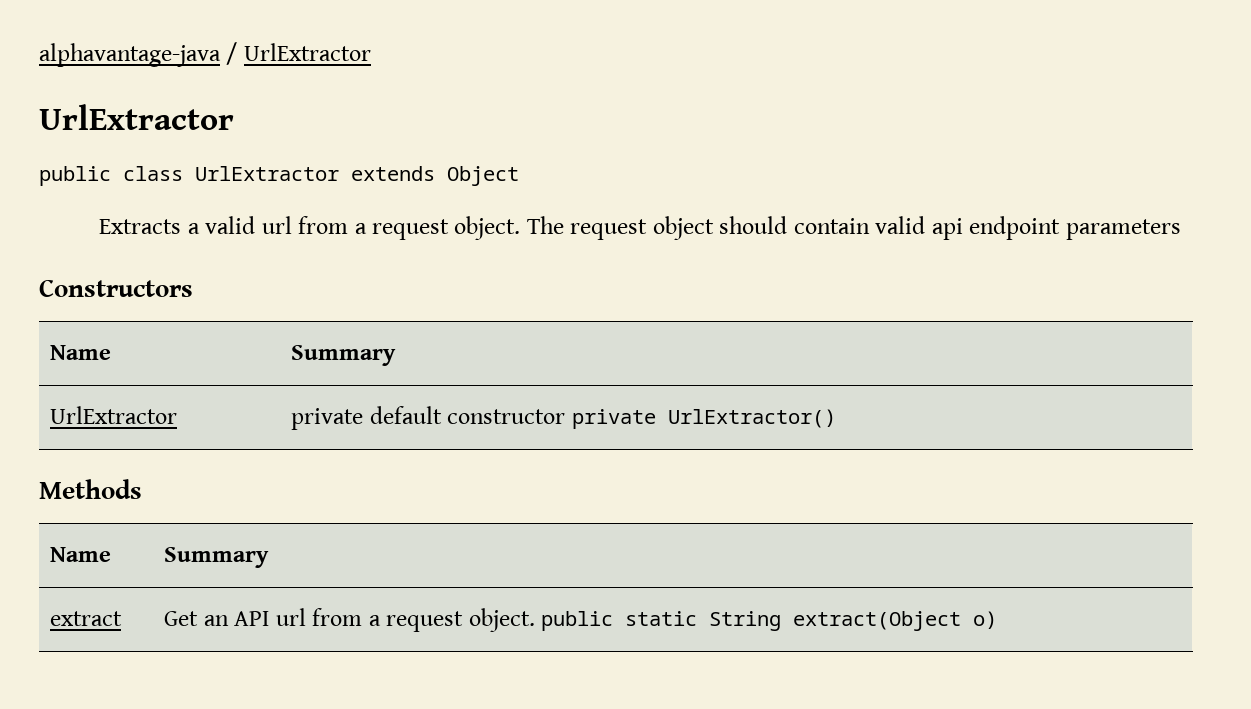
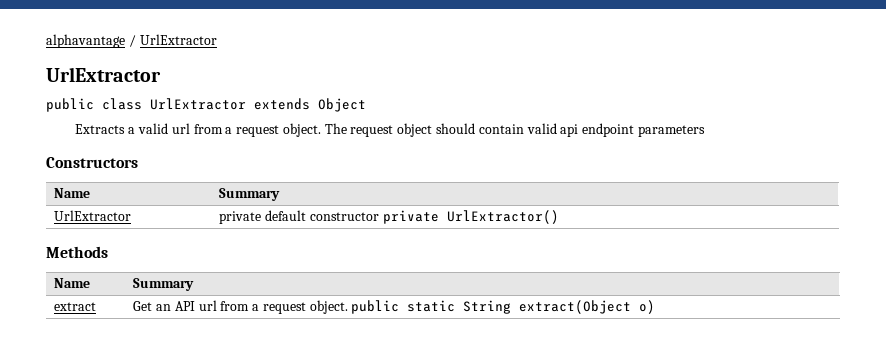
- alphavantage-java / UrlExtractor
+ alphavantage / UrlExtractor

